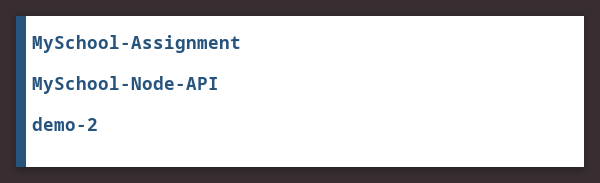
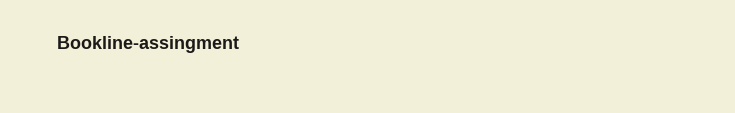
- MySchool-Assignment
- MySchool-Node-API
- demo-2
+ Bookline-assingment

